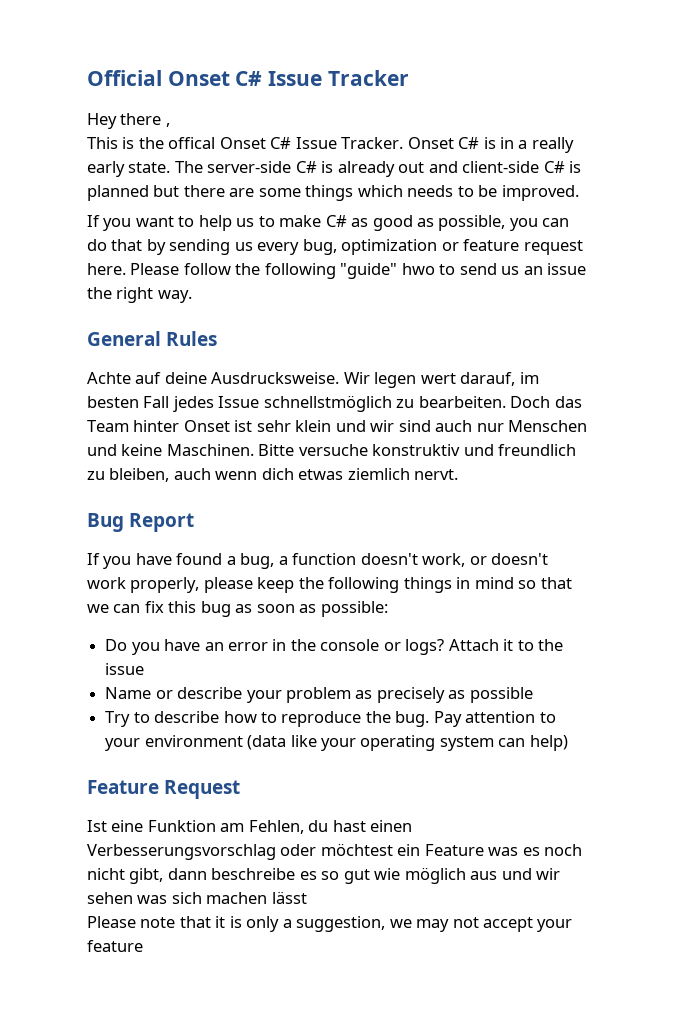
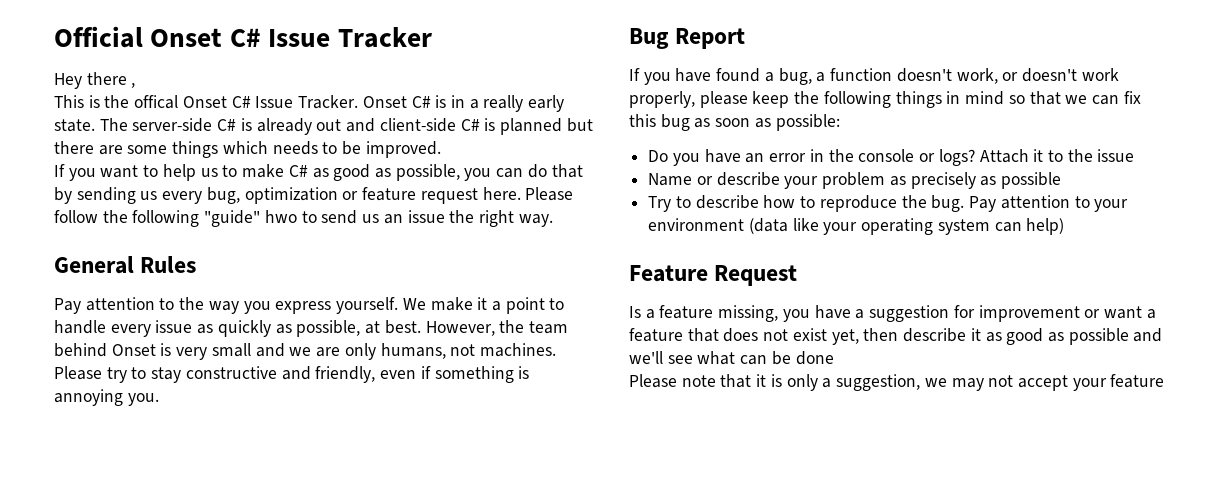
- Achte auf deine Ausdrucksweise. Wir legen wert darauf, im besten Fall jedes Issue schnellstmöglich zu bearbeiten. Doch das Team hinter Onset ist sehr klein und wir sind auch nur Menschen und keine Maschinen. Bitte versuche konstruktiv und freundlich zu bleiben, auch wenn dich etwas ziemlich nervt.
+ Pay attention to the way you express yourself. We make it a point to handle every issue as quickly as possible, at best. However, the team behind Onset is very small and we are only humans, not machines. Please try to stay constructive and friendly, even if something is annoying you.
- Ist eine Funktion am Fehlen, du hast einen Verbesserungsvorschlag oder möchtest ein Feature was es noch nicht gibt, dann beschreibe es so gut wie möglich aus und wir sehen was sich machen lässt
+ Is a feature missing, you have a suggestion for improvement or want a feature that does not exist yet, then describe it as good as possible and we'll see what can be done

